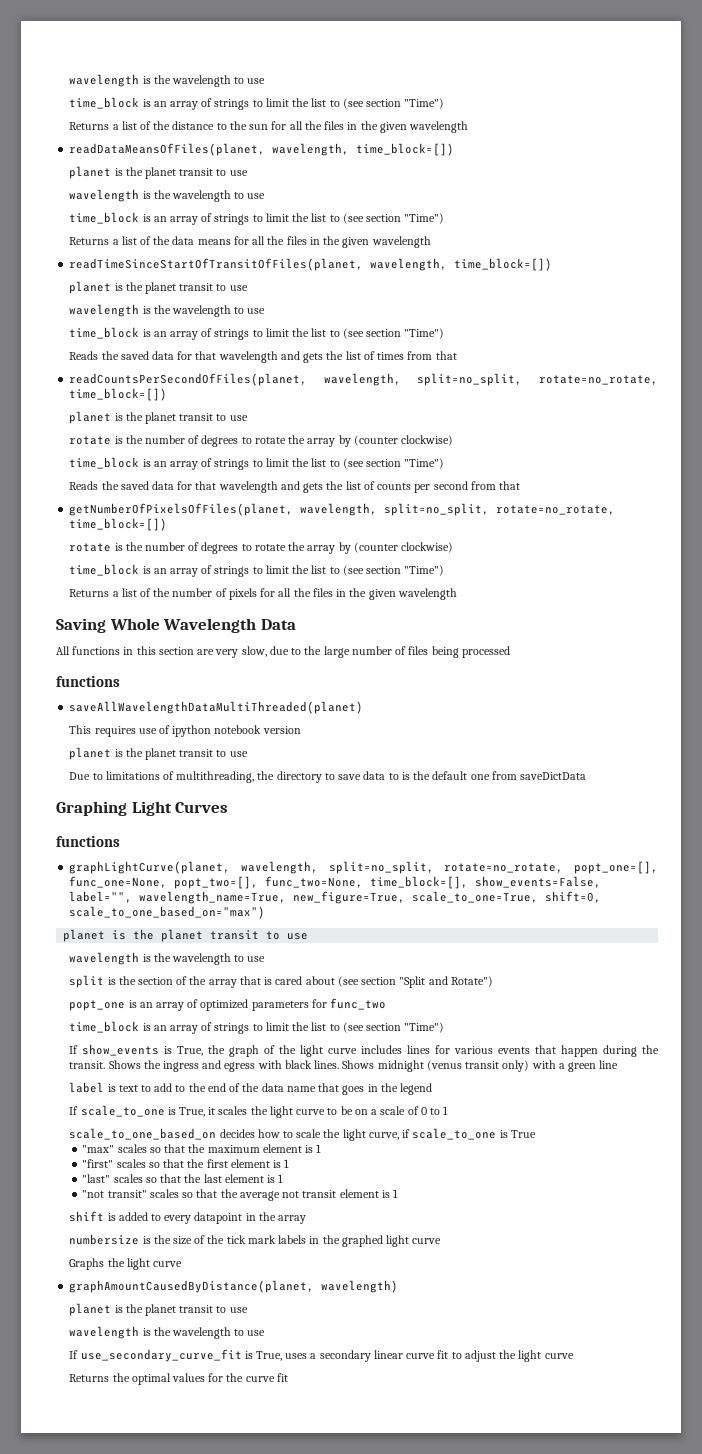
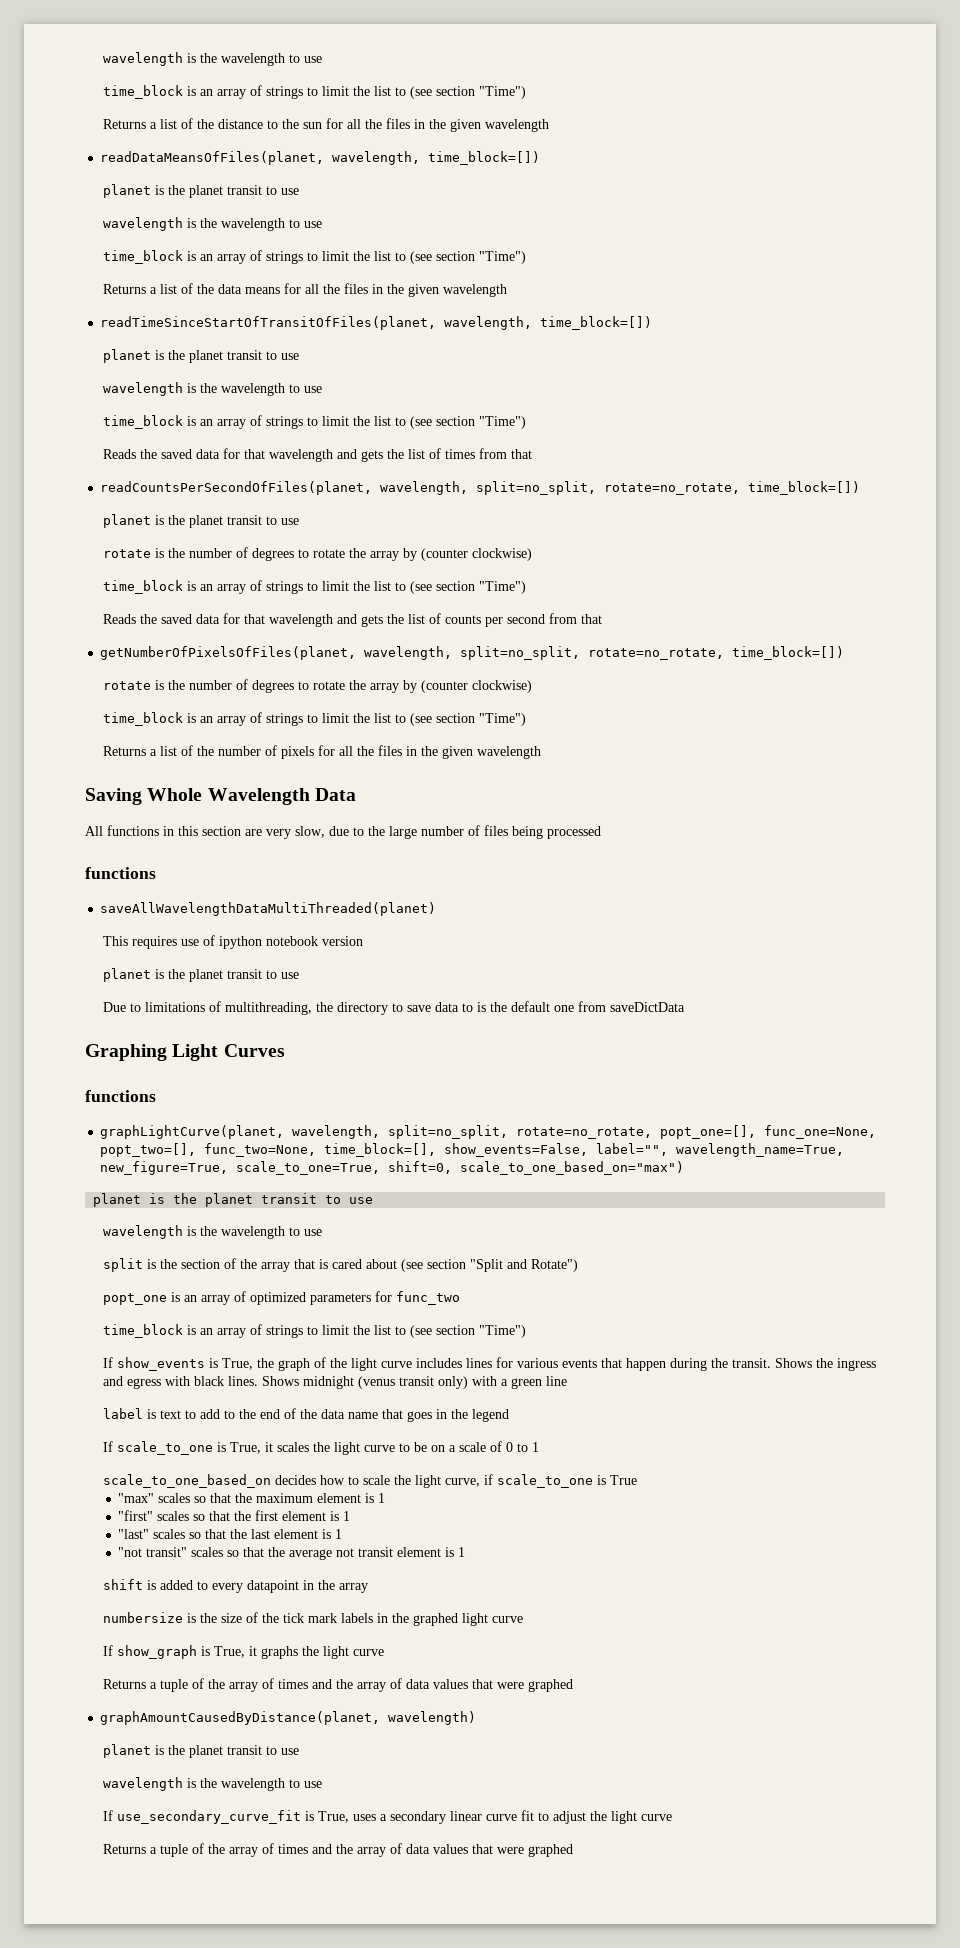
- Graphs the light curve
+ If show_graph is True, it graphs the light curve
+ Returns a tuple of the array of times and the array of data values that were graphed
  If use_secondary_curve_fit is True, uses a secondary linear curve fit to adjust the light curve
- Returns the optimal values for the curve fit
+ Returns a tuple of the array of times and the array of data values that were graphed

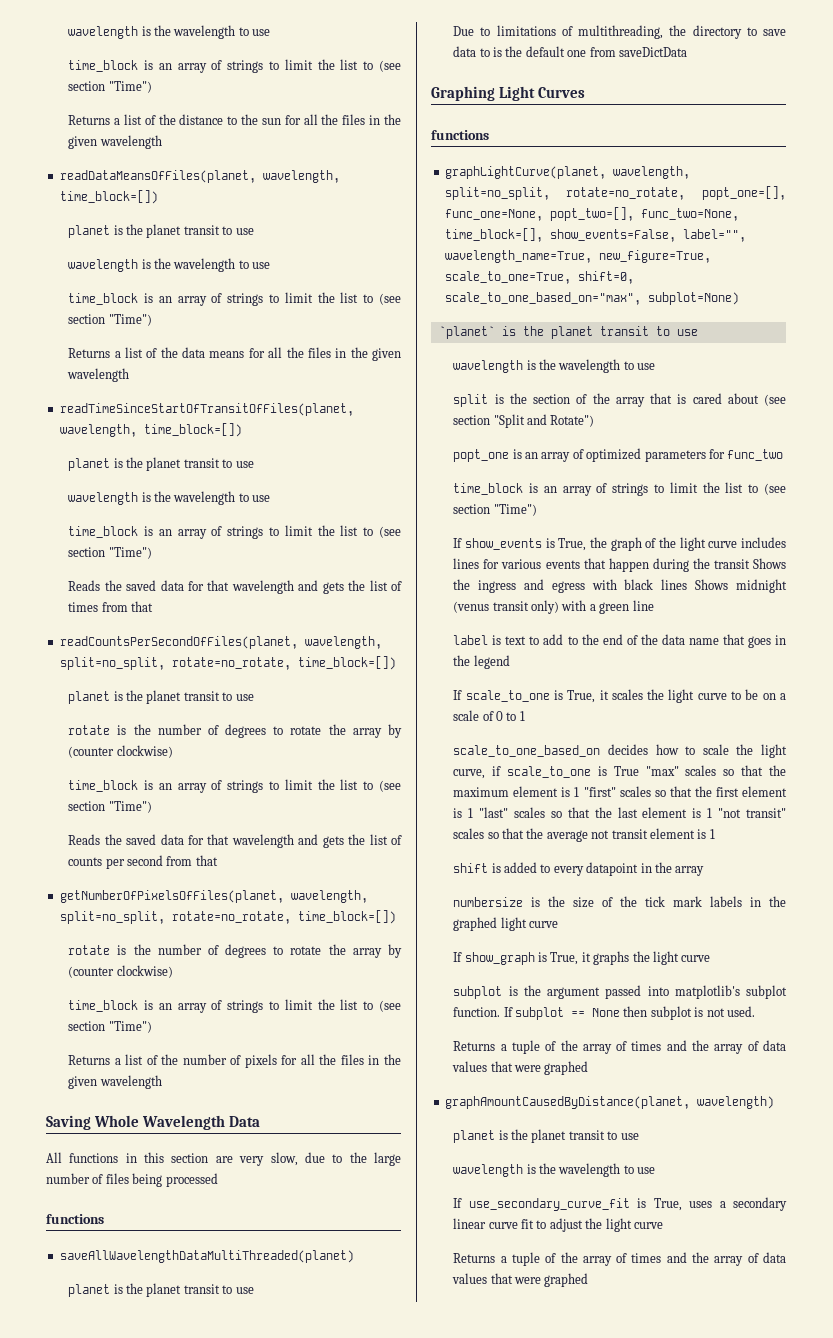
- This requires use of ipython notebook version
- graphLightCurve(planet, wavelength, split=no_split, rotate=no_rotate, popt_one=[], func_one=None, popt_two=[], func_two=None, time_block=[], show_events=False, label="", wavelength_name=True, new_figure=True, scale_to_one=True, shift=0, scale_to_one_based_on="max")
- planet is the planet transit to use
+ graphLightCurve(planet, wavelength, split=no_split, rotate=no_rotate, popt_one=[], func_one=None, popt_two=[], func_two=None, time_block=[], show_events=False, label="", wavelength_name=True, new_figure=True, scale_to_one=True, shift=0, scale_to_one_based_on="max", subplot=None)
+ `planet` is the planet transit to use
- If show_events is True, the graph of the light curve includes lines for various events that happen during the transit. Shows the ingress and egress with black lines. Shows midnight (venus transit only) with a green line
+ If show_events is True, the graph of the light curve includes lines for various events that happen during the transit Shows the ingress and egress with black lines Shows midnight (venus transit only) with a green line
- scale_to_one_based_on decides how to scale the light curve, if scale_to_one is True
- "max" scales so that the maximum element is 1
- "first" scales so that the first element is 1
- "last" scales so that the last element is 1
- "not transit" scales so that the average not transit element is 1
+ scale_to_one_based_on decides how to scale the light curve, if scale_to_one is True "max" scales so that the maximum element is 1 "first" scales so that the first element is 1 "last" scales so that the last element is 1 "not transit" scales so that the average not transit element is 1
+ subplot is the argument passed into matplotlib's subplot function. If subplot == None then subplot is not used.

